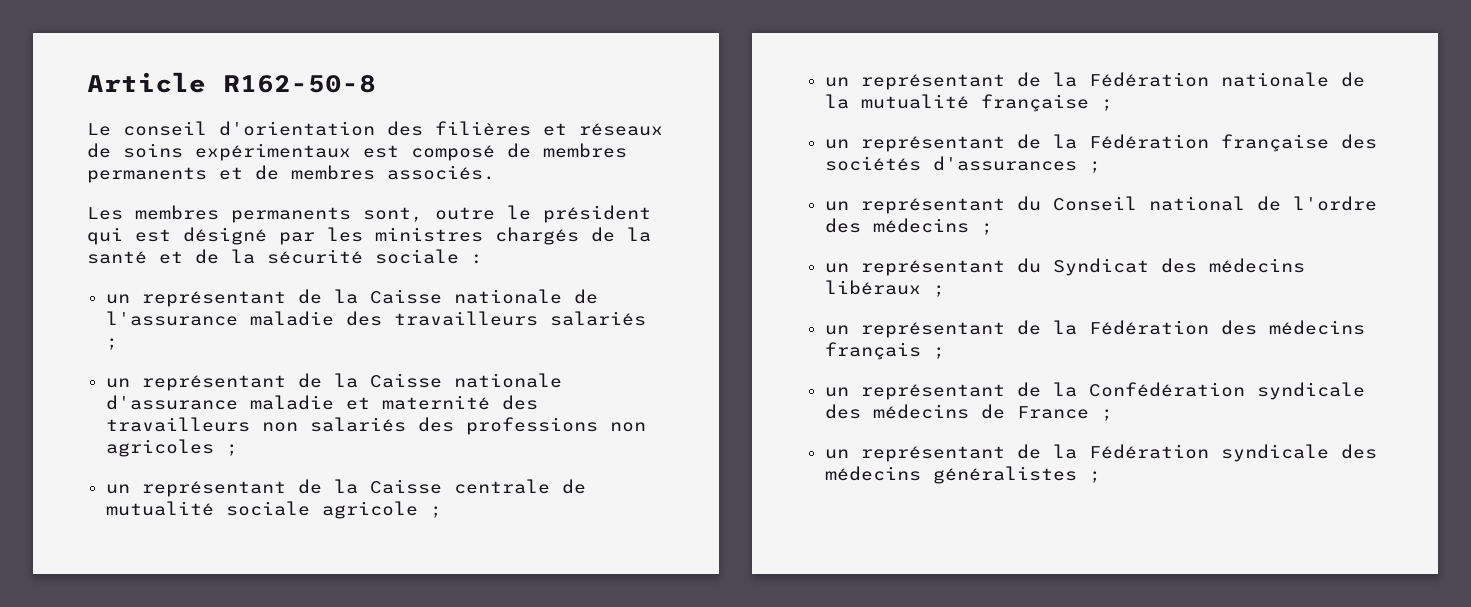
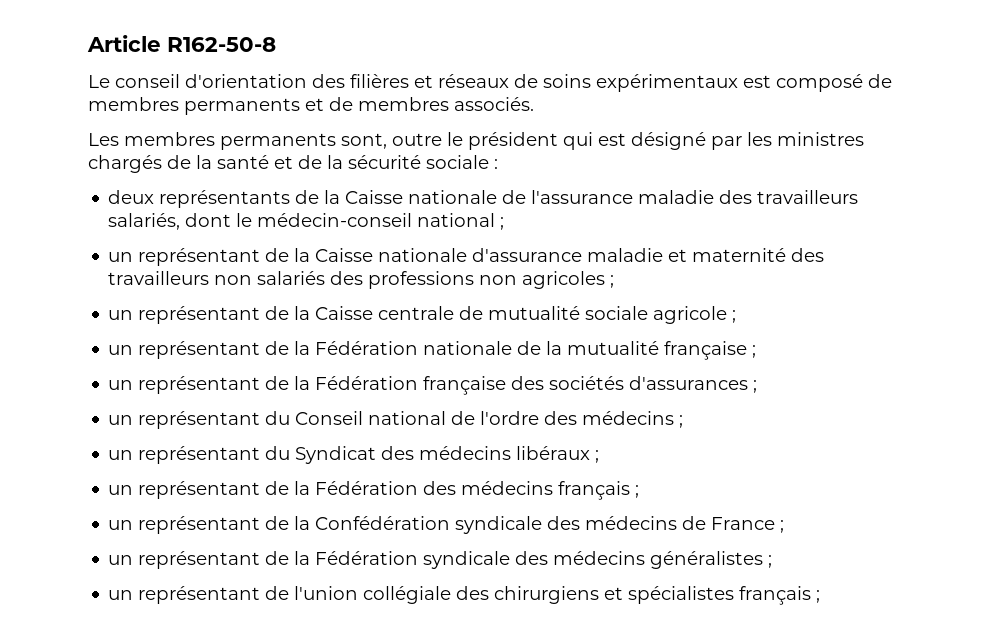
- un représentant de la Caisse nationale de l'assurance maladie des travailleurs salariés ;
+ deux représentants de la Caisse nationale de l'assurance maladie des travailleurs salariés, dont le médecin-conseil national ;
+ un représentant de l'union collégiale des chirurgiens et spécialistes français ;

